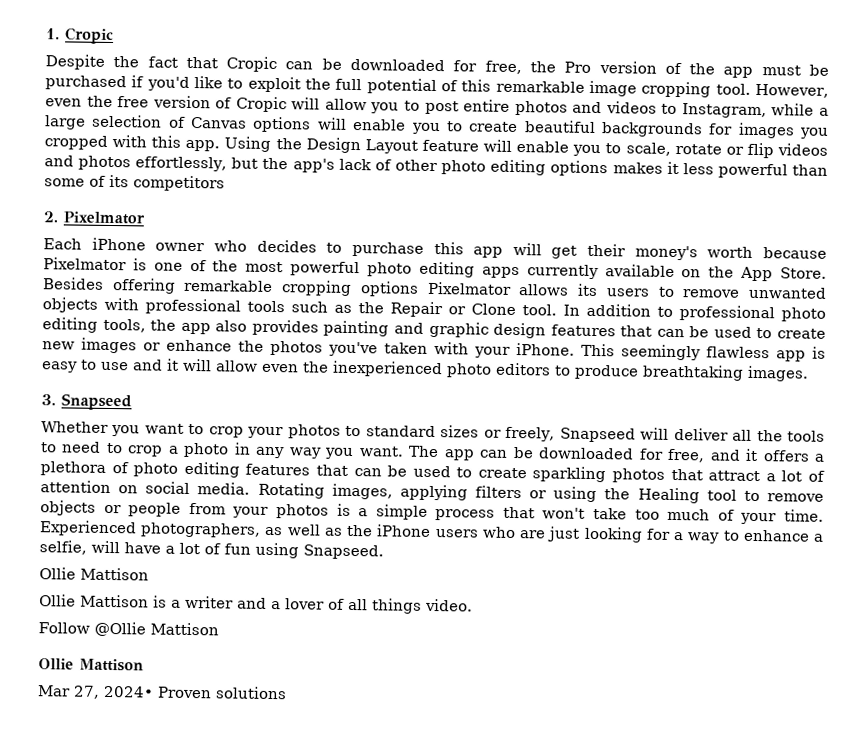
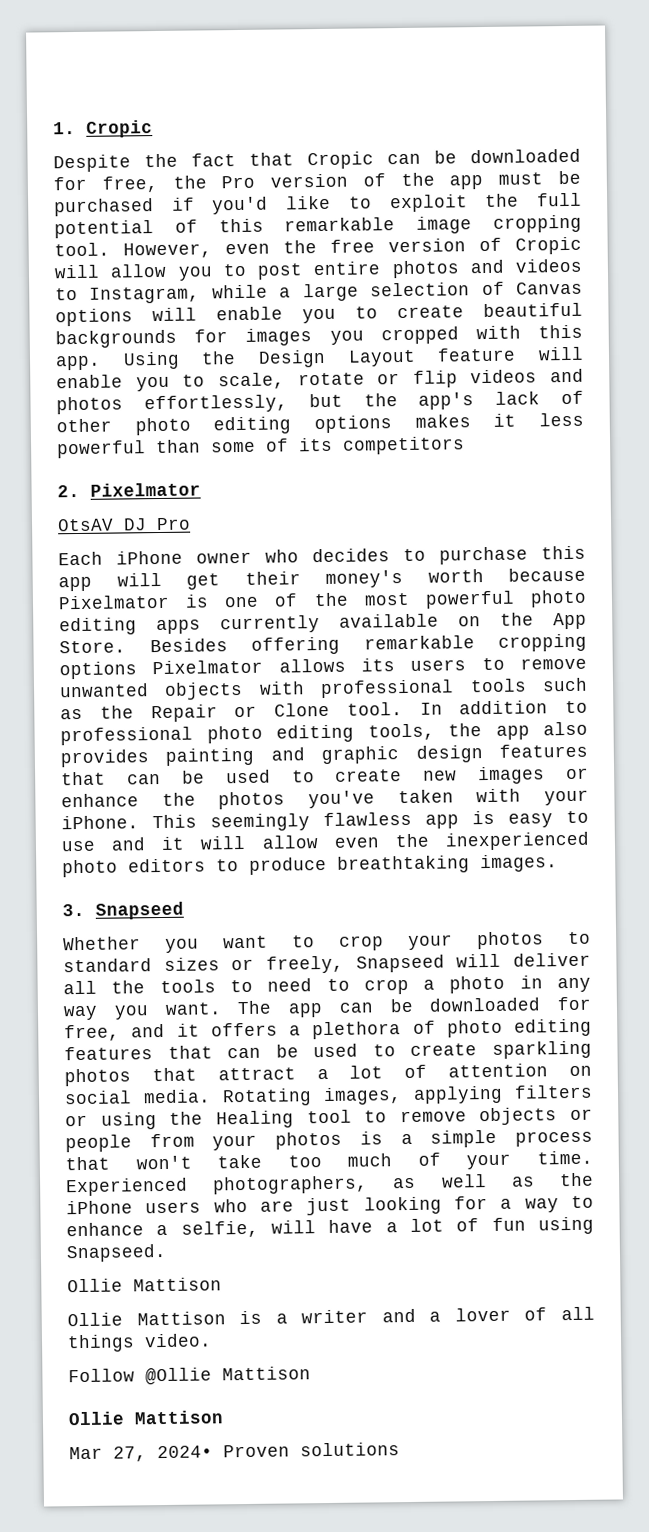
+ OtsAV DJ Pro

